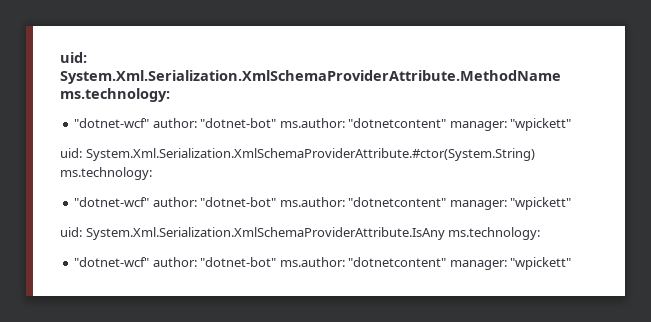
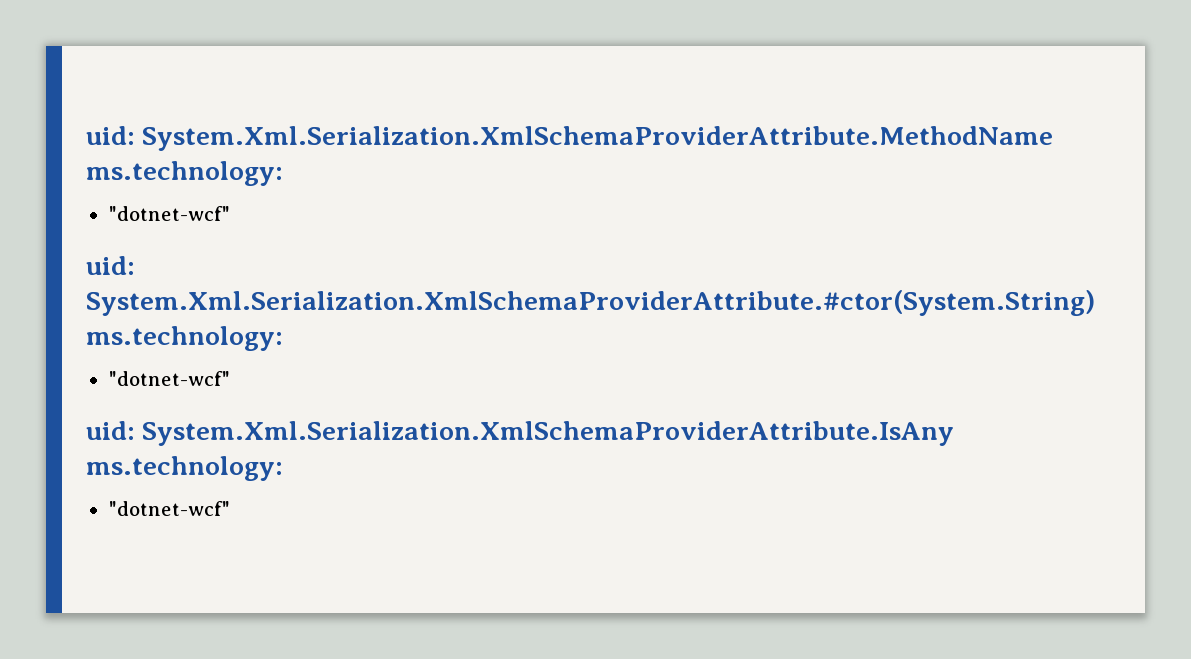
  uid: System.Xml.Serialization.XmlSchemaProviderAttribute.MethodName ms.technology:
- "dotnet-wcf" author: "dotnet-bot" ms.author: "dotnetcontent" manager: "wpickett"
+ "dotnet-wcf"
  uid: System.Xml.Serialization.XmlSchemaProviderAttribute.#ctor(System.String) ms.technology:
- "dotnet-wcf" author: "dotnet-bot" ms.author: "dotnetcontent" manager: "wpickett"
+ "dotnet-wcf"
  uid: System.Xml.Serialization.XmlSchemaProviderAttribute.IsAny ms.technology:
- "dotnet-wcf" author: "dotnet-bot" ms.author: "dotnetcontent" manager: "wpickett"
+ "dotnet-wcf"

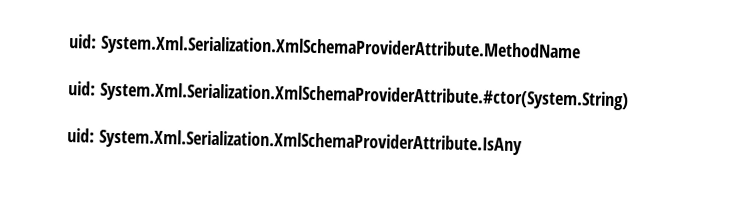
- uid: System.Xml.Serialization.XmlSchemaProviderAttribute.MethodName ms.technology:
- "dotnet-wcf"
+ uid: System.Xml.Serialization.XmlSchemaProviderAttribute.MethodName
- uid: System.Xml.Serialization.XmlSchemaProviderAttribute.#ctor(System.String) ms.technology:
- "dotnet-wcf"
+ uid: System.Xml.Serialization.XmlSchemaProviderAttribute.#ctor(System.String)
- uid: System.Xml.Serialization.XmlSchemaProviderAttribute.IsAny ms.technology:
- "dotnet-wcf"
+ uid: System.Xml.Serialization.XmlSchemaProviderAttribute.IsAny

